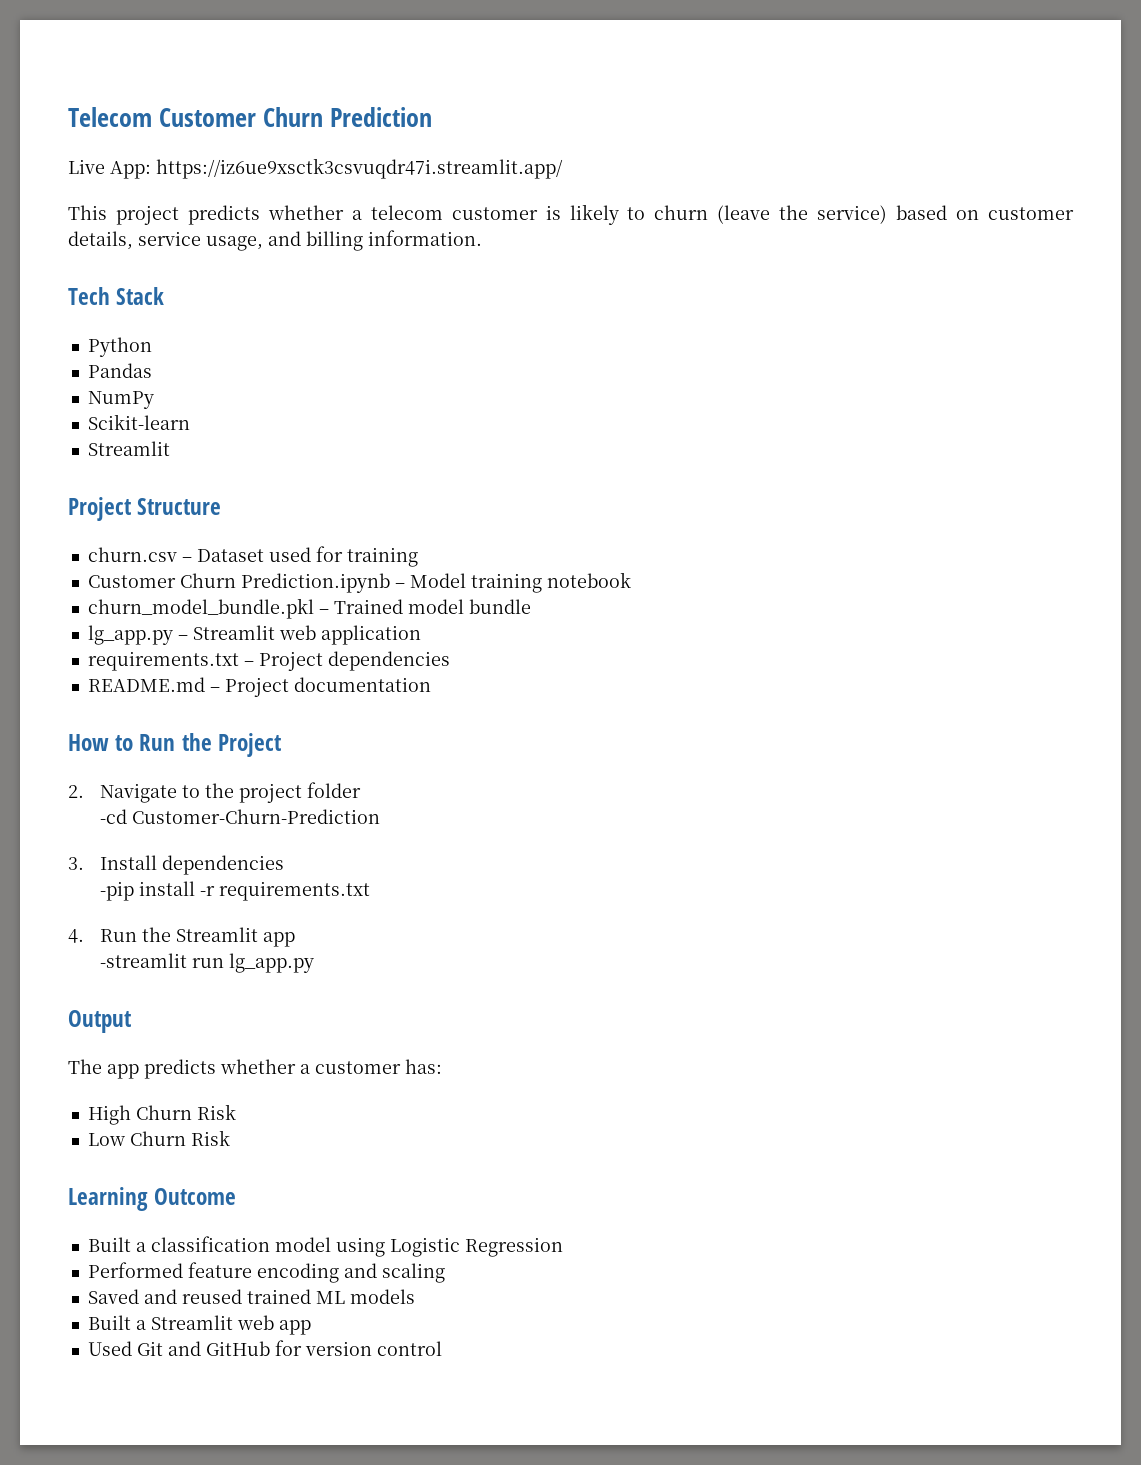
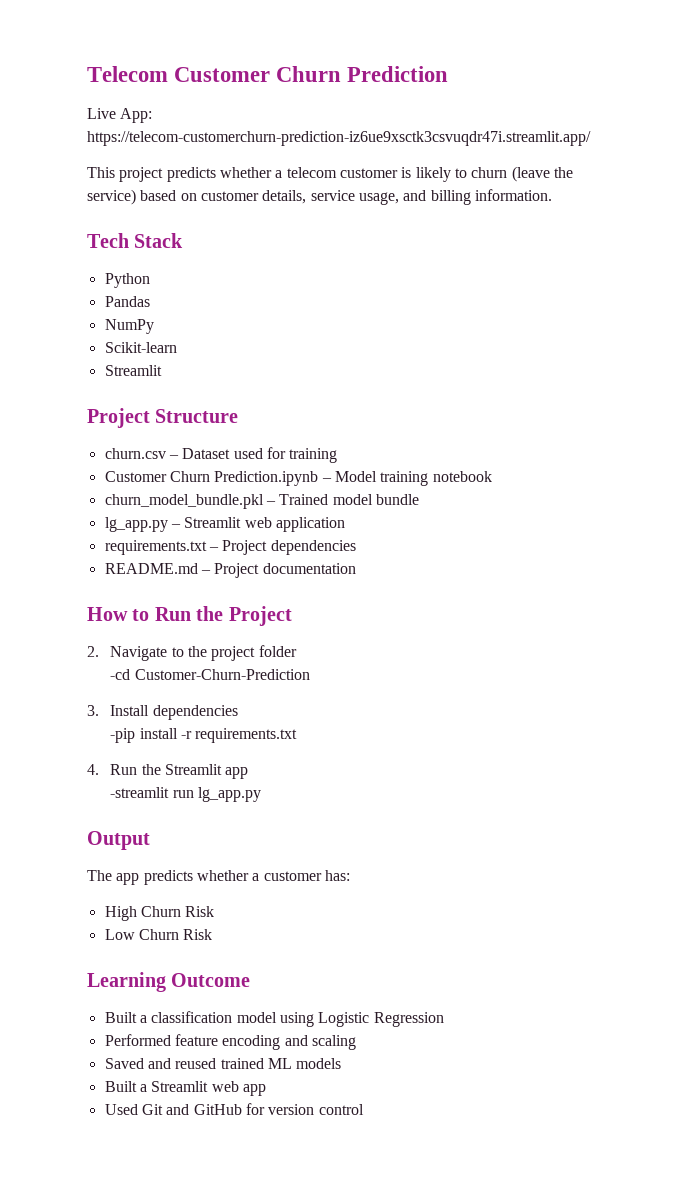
- Live App: https://iz6ue9xsctk3csvuqdr47i.streamlit.app/
+ Live App: https://telecom-customerchurn-prediction-iz6ue9xsctk3csvuqdr47i.streamlit.app/

